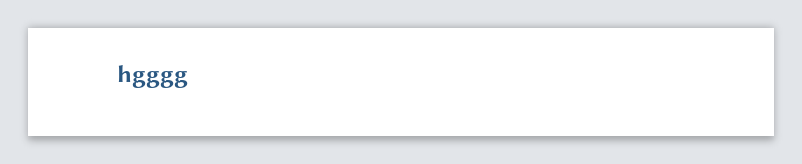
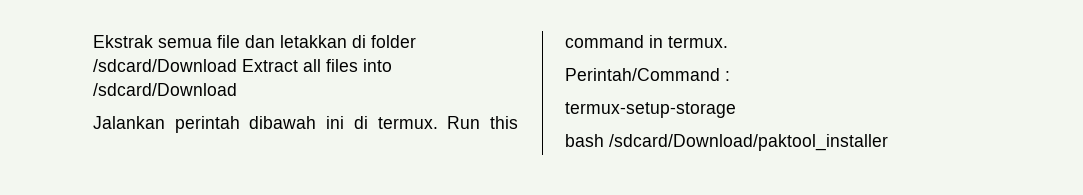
- hgggg
+ Ekstrak semua file dan letakkan di folder /sdcard/Download Extract all files into /sdcard/Download
+ Jalankan perintah dibawah ini di termux. Run this command in termux.
+ Perintah/Command :
+ termux-setup-storage
+ bash /sdcard/Download/paktool_installer

